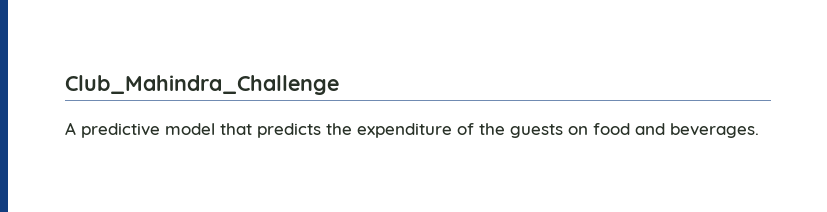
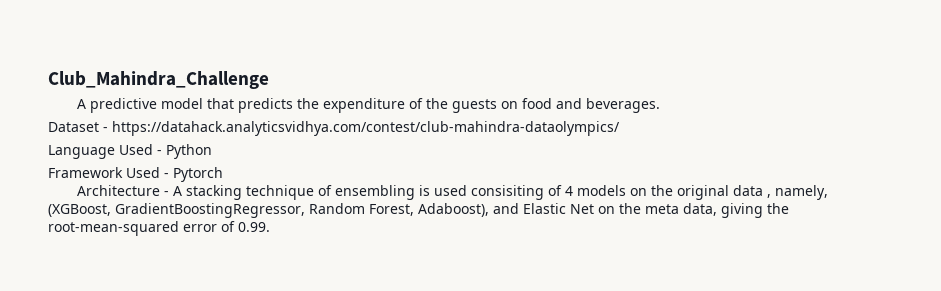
+ Dataset - https://datahack.analyticsvidhya.com/contest/club-mahindra-dataolympics/
+ Language Used - Python
+ Framework Used - Pytorch
+ Architecture - A stacking technique of ensembling is used consisiting of 4 models on the original data , namely, (XGBoost, GradientBoostingRegressor, Random Forest, Adaboost), and Elastic Net on the meta data, giving the root-mean-squared error of 0.99.

